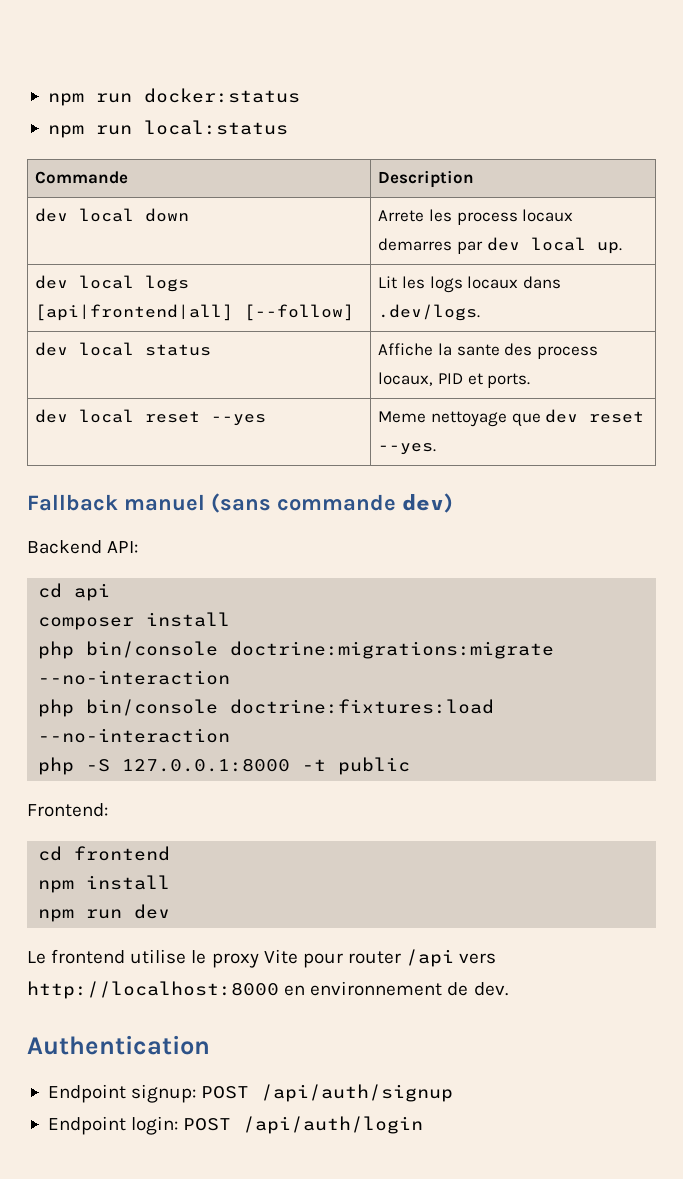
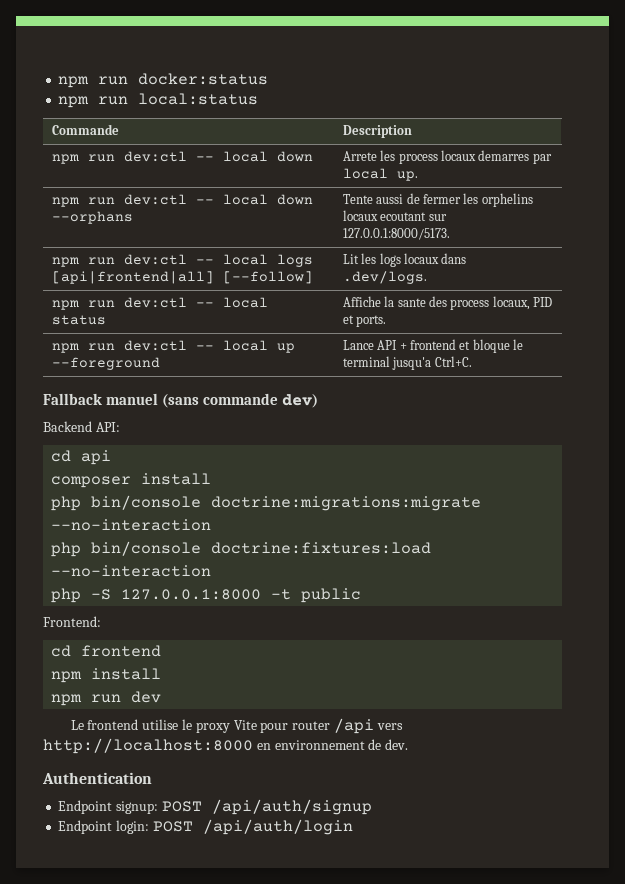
- dev local down | Arrete les process locaux demarres par dev local up.
+ npm run dev:ctl -- local down | Arrete les process locaux demarres par local up.
- dev local logs [api|frontend|all] [--follow] | Lit les logs locaux dans .dev/logs.
+ npm run dev:ctl -- local down --orphans | Tente aussi de fermer les orphelins locaux ecoutant sur 127.0.0.1:8000/5173.
+ npm run dev:ctl -- local logs [api|frontend|all] [--follow] | Lit les logs locaux dans .dev/logs.
- dev local status | Affiche la sante des process locaux, PID et ports.
+ npm run dev:ctl -- local status | Affiche la sante des process locaux, PID et ports.
- dev local reset --yes | Meme nettoyage que dev reset --yes.
+ npm run dev:ctl -- local up --foreground | Lance API + frontend et bloque le terminal jusqu'a Ctrl+C.

